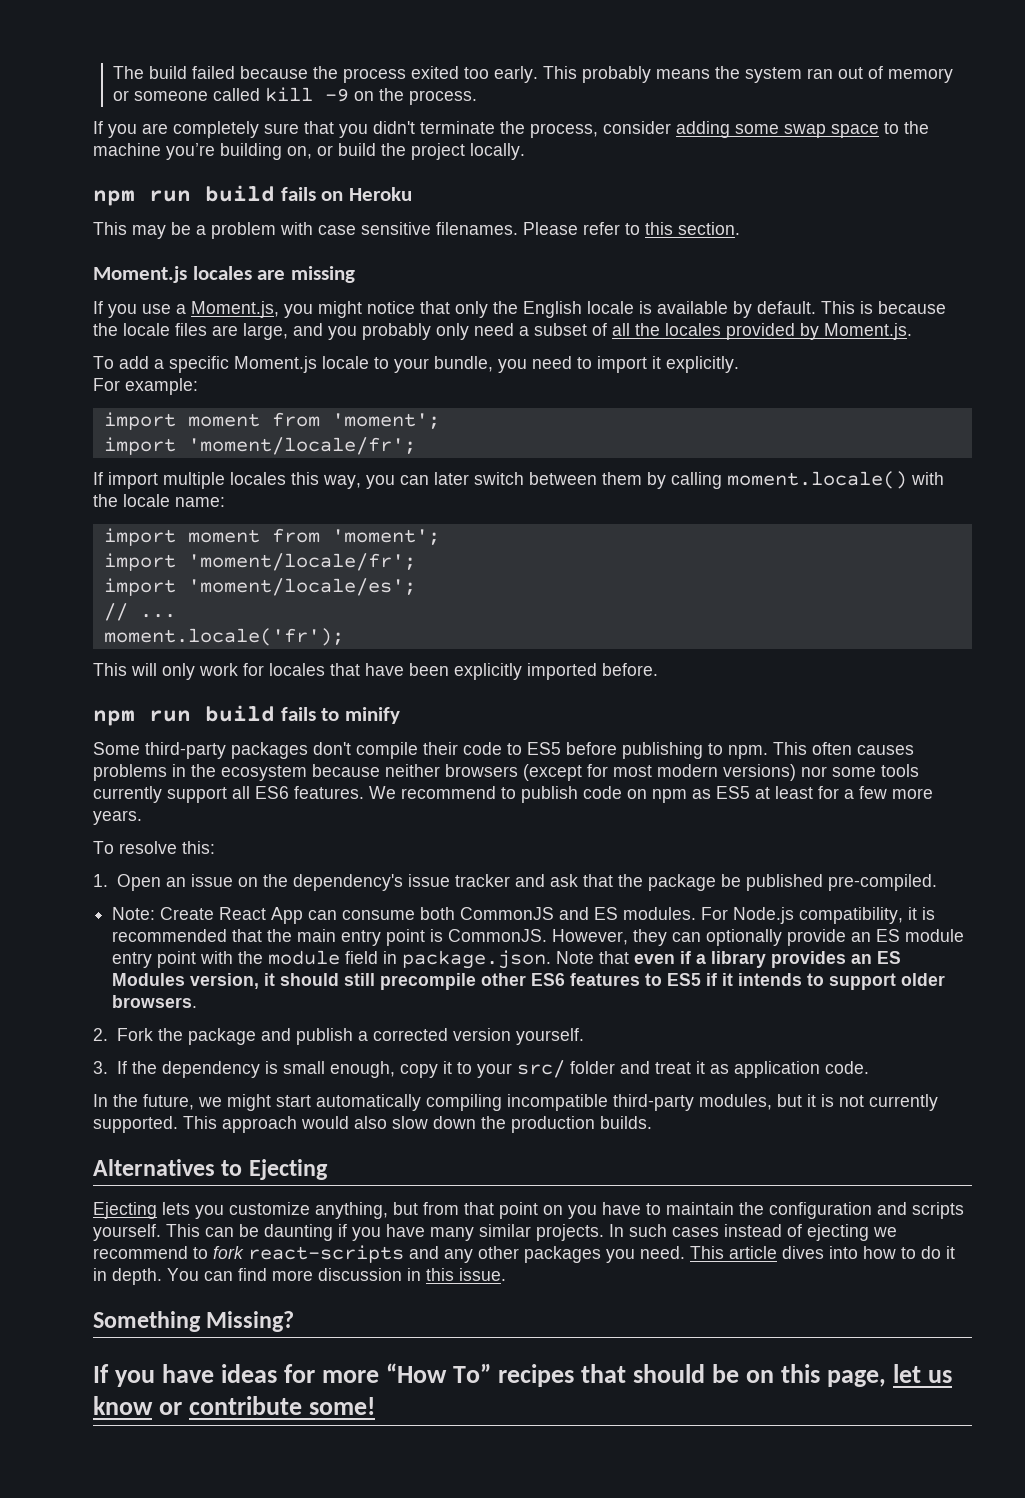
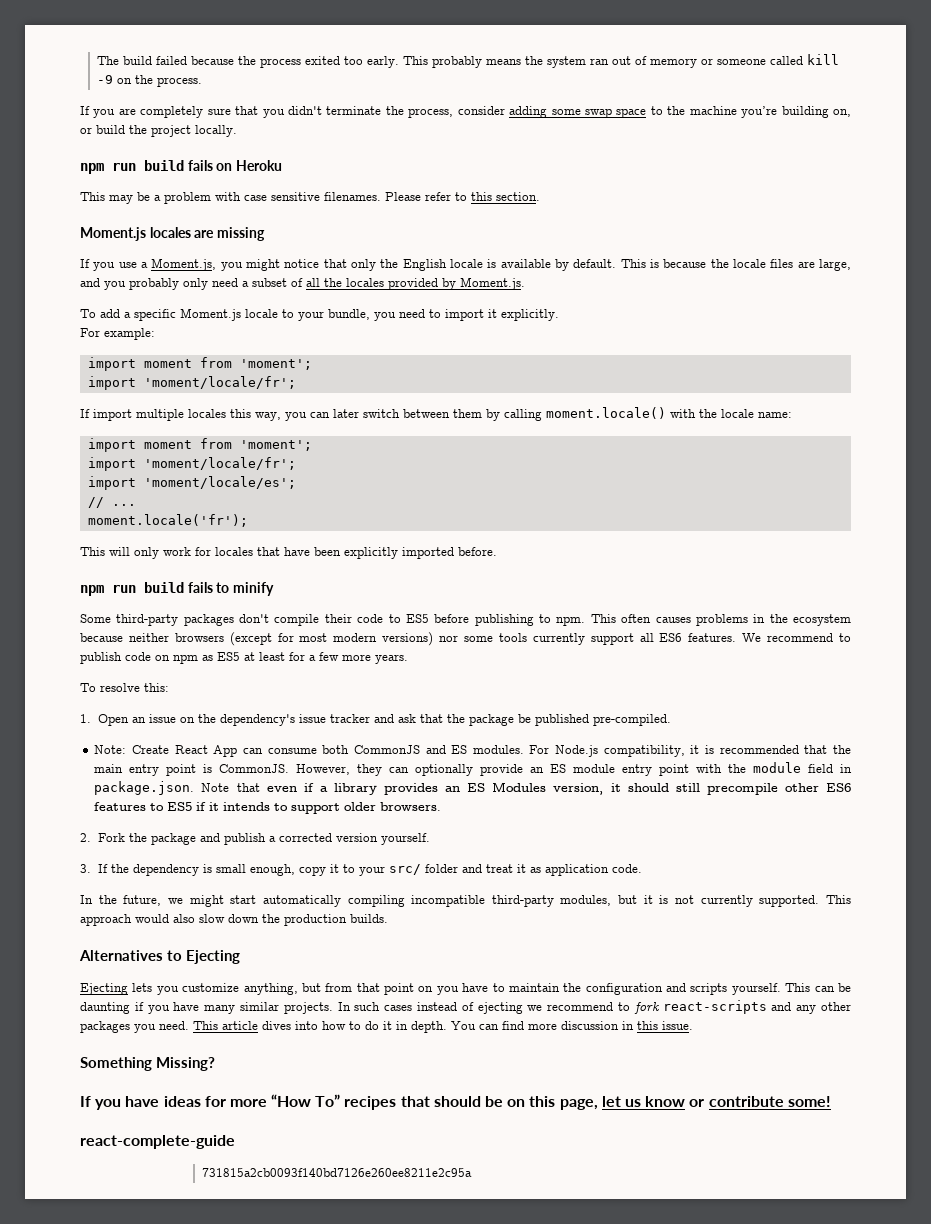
+ react-complete-guide
+ 731815a2cb0093f140bd7126e260ee8211e2c95a

